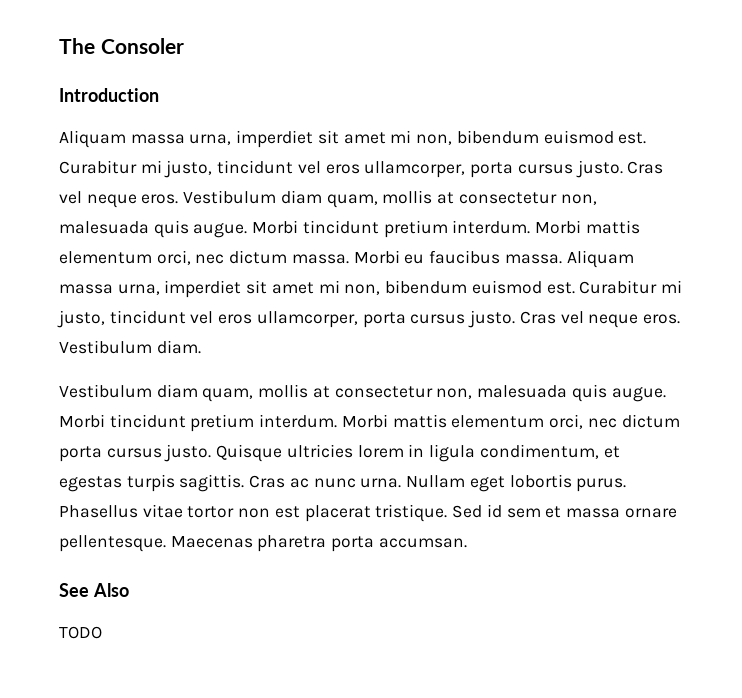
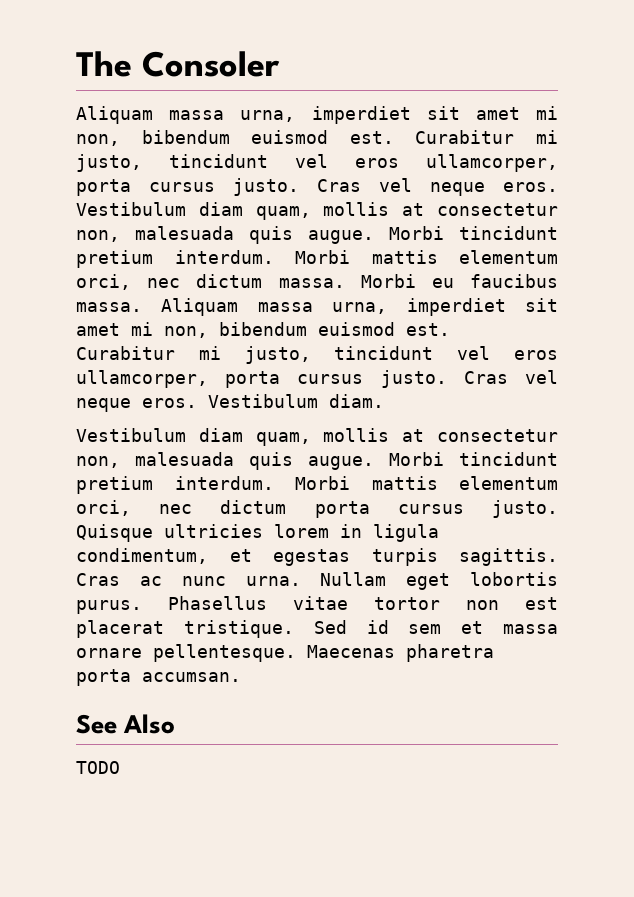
- Introduction

